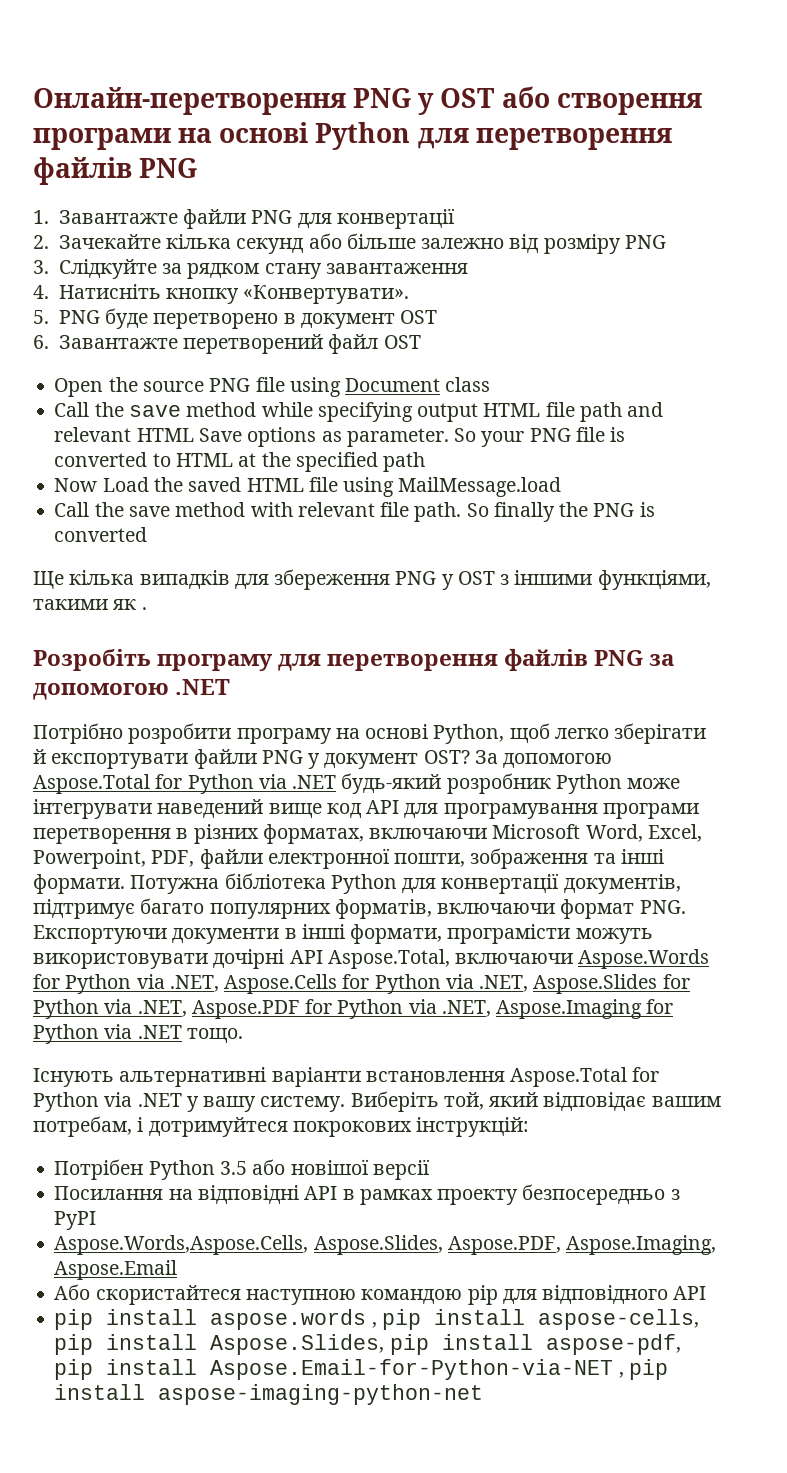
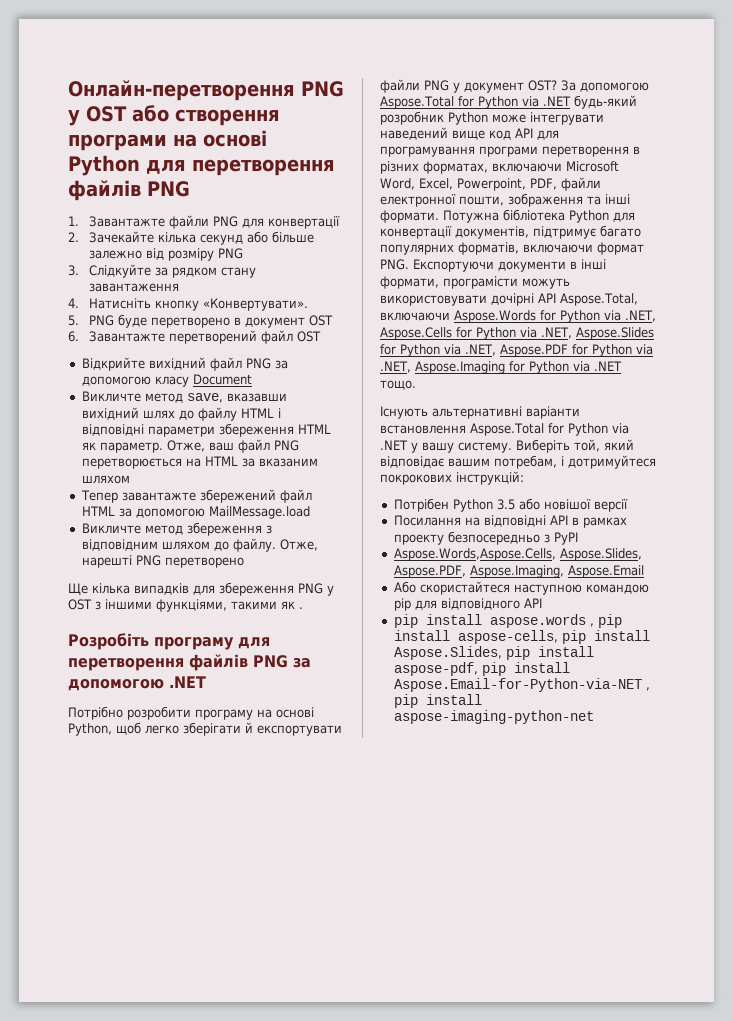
- Open the source PNG file using Document class
- Call the save method while specifying output HTML file path and relevant HTML Save options as parameter. So your PNG file is converted to HTML at the specified path
- Now Load the saved HTML file using MailMessage.load
- Call the save method with relevant file path. So finally the PNG is converted
+ Відкрийте вихідний файл PNG за допомогою класу Document
+ Викличте метод save, вказавши вихідний шлях до файлу HTML і відповідні параметри збереження HTML як параметр. Отже, ваш файл PNG перетворюється на HTML за вказаним шляхом
+ Тепер завантажте збережений файл HTML за допомогою MailMessage.load
+ Викличте метод збереження з відповідним шляхом до файлу. Отже, нарешті PNG перетворено

